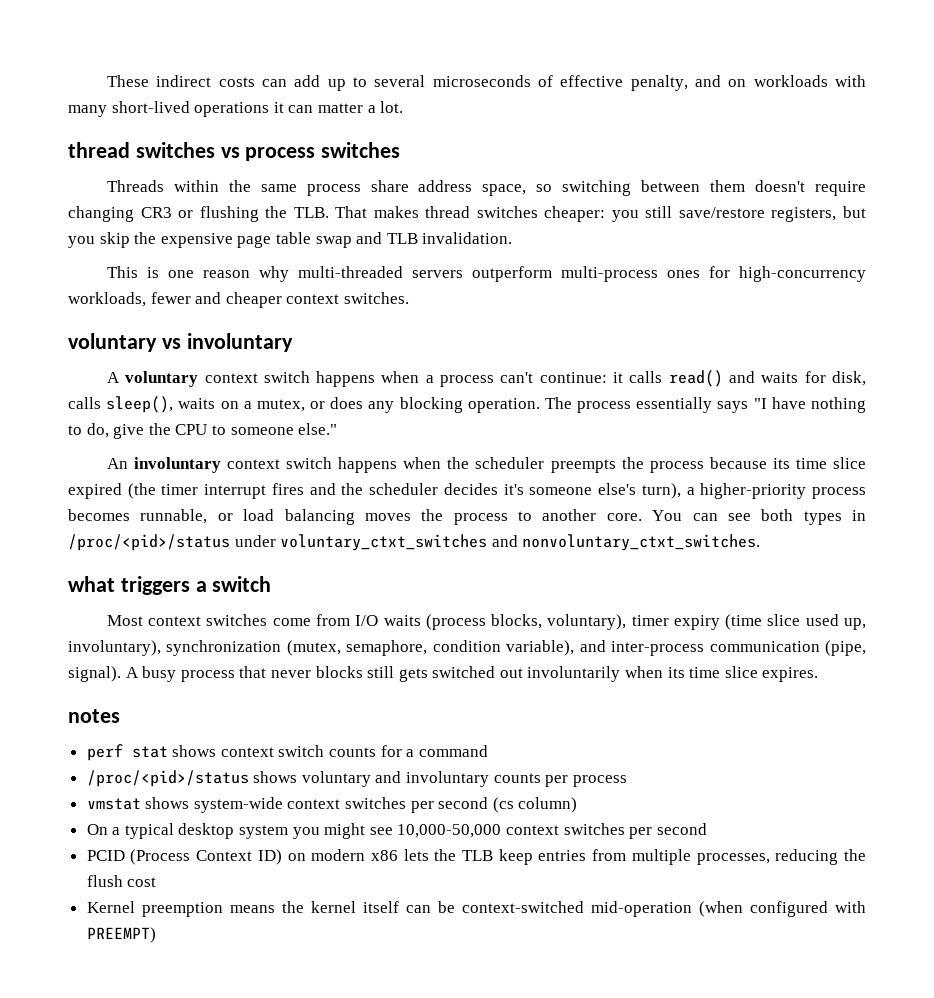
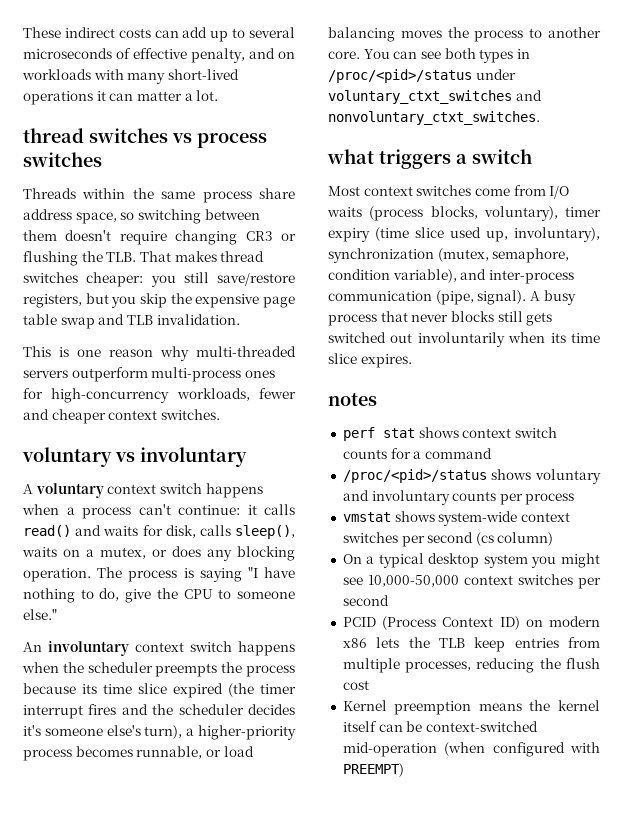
- The process essentially says "I have nothing to do, give the CPU to someone else."
+ The process is saying "I have nothing to do, give the CPU to someone else."

